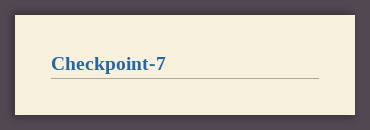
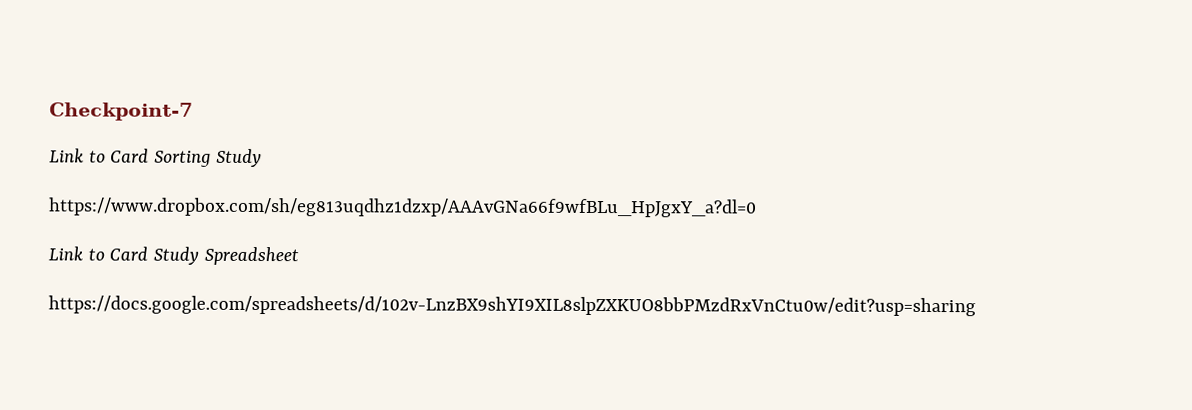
+ Link to Card Sorting Study
+ https://www.dropbox.com/sh/eg813uqdhz1dzxp/AAAvGNa66f9wfBLu_HpJgxY_a?dl=0
+ Link to Card Study Spreadsheet
+ https://docs.google.com/spreadsheets/d/102v-LnzBX9shYI9XIL8slpZXKUO8bbPMzdRxVnCtu0w/edit?usp=sharing

